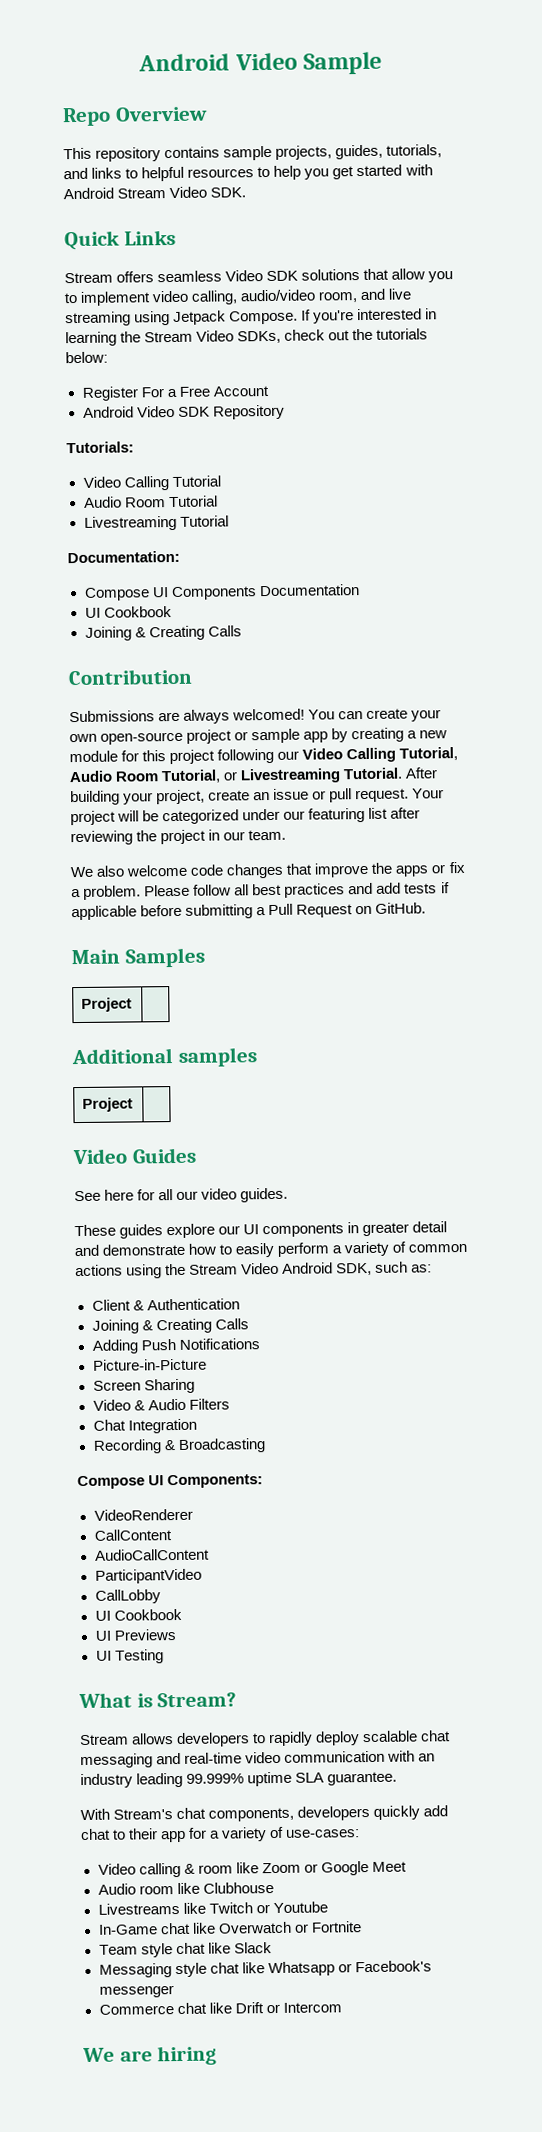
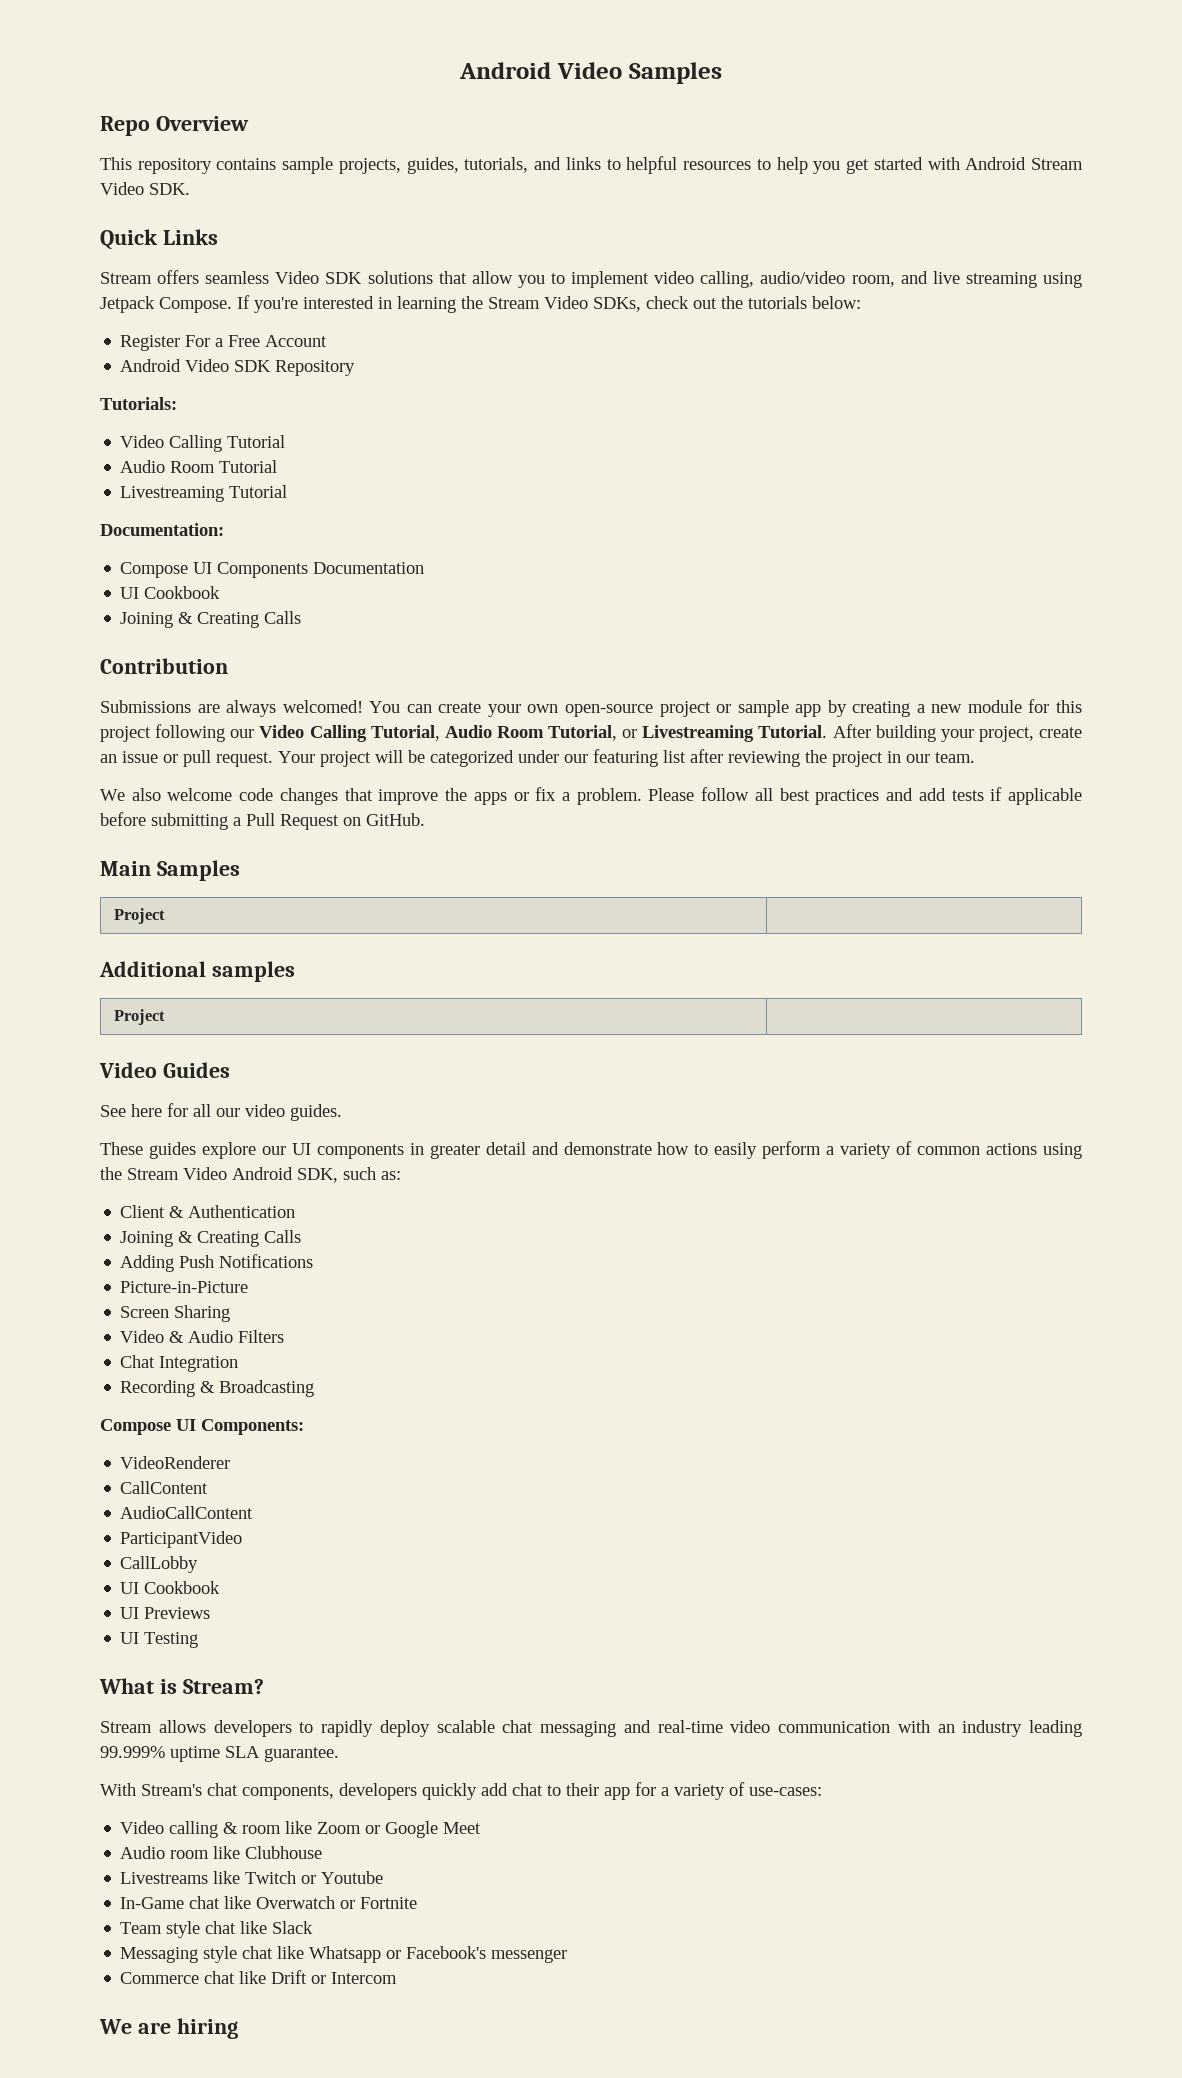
- Android Video Sample
+ Android Video Samples

